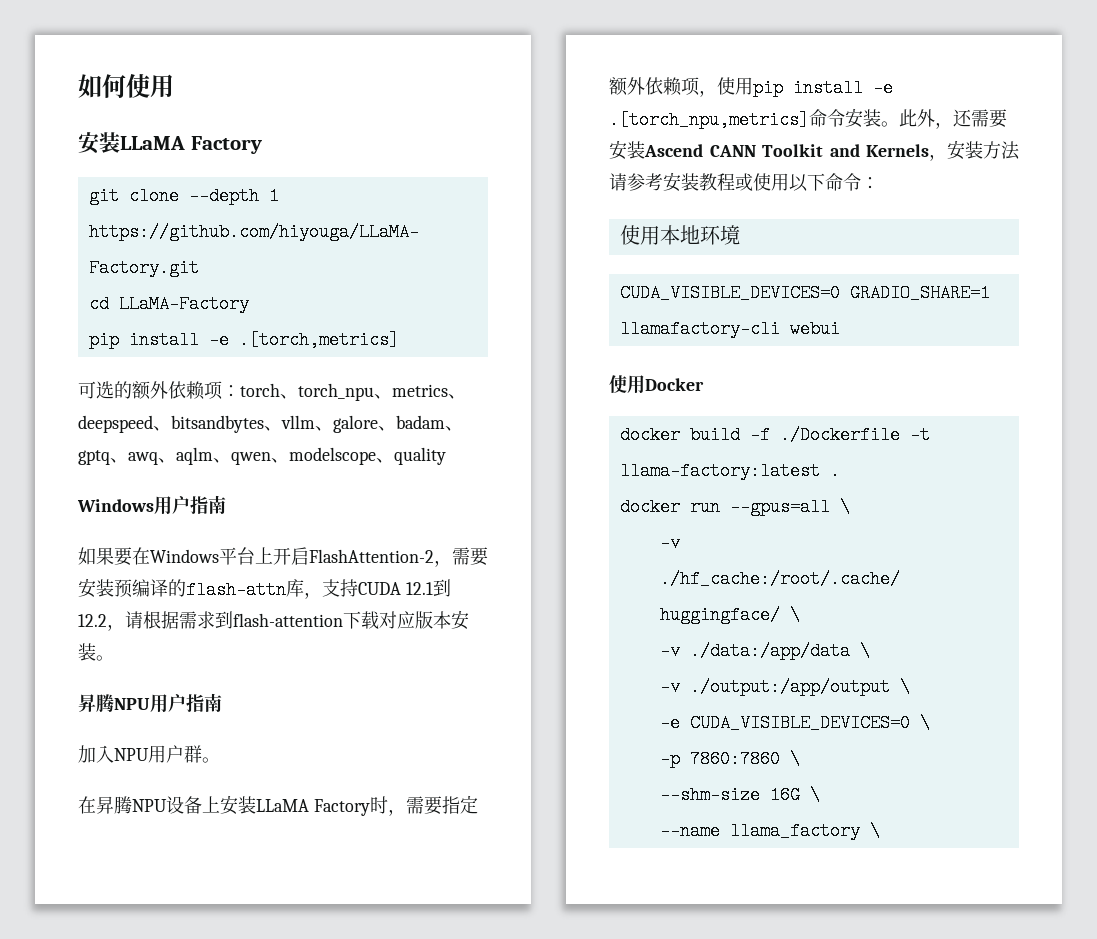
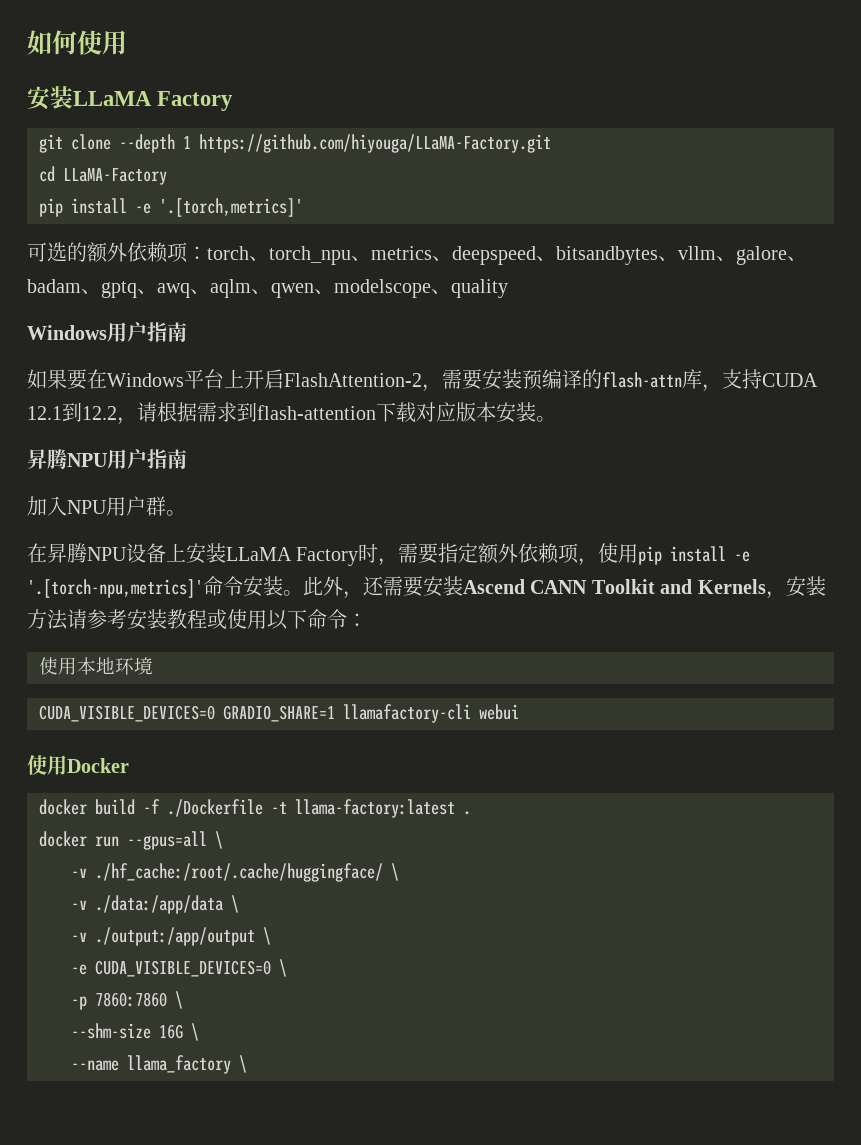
- pip install -e .[torch,metrics]
+ pip install -e '.[torch,metrics]'
- 在昇腾NPU设备上安装LLaMA Factory时，需要指定额外依赖项，使用pip install -e .[torch_npu,metrics]命令安装。
+ 在昇腾NPU设备上安装LLaMA Factory时，需要指定额外依赖项，使用pip install -e '.[torch-npu,metrics]'命令安装。

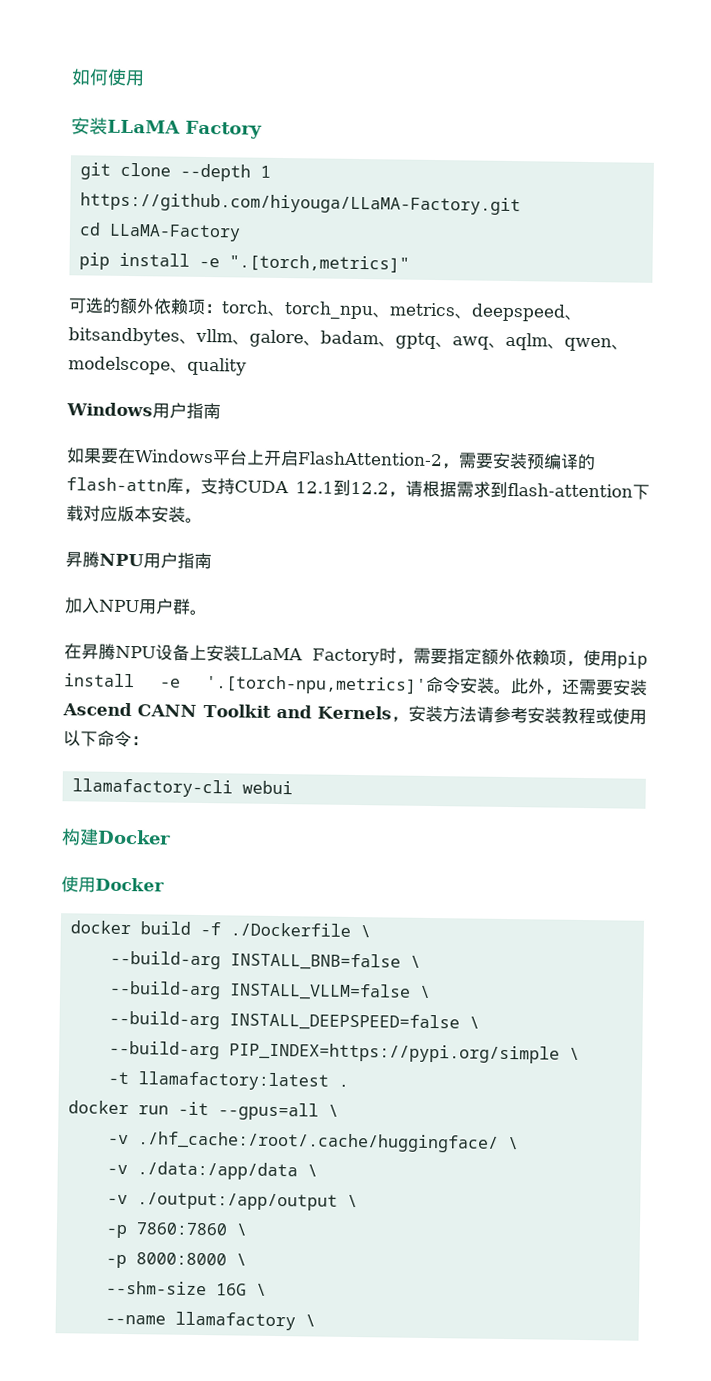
- pip install -e '.[torch,metrics]'
+ pip install -e ".[torch,metrics]"
- 使用本地环境
- CUDA_VISIBLE_DEVICES=0 GRADIO_SHARE=1 llamafactory-cli webui
+ llamafactory-cli webui
+ 构建Docker
- docker build -f ./Dockerfile -t llama-factory:latest .
+ docker build -f ./Dockerfile \
+ --build-arg INSTALL_BNB=false \
+ --build-arg INSTALL_VLLM=false \
+ --build-arg INSTALL_DEEPSPEED=false \
+ --build-arg PIP_INDEX=https://pypi.org/simple \
+ -t llamafactory:latest .
- docker run --gpus=all \
+ docker run -it --gpus=all \
- -e CUDA_VISIBLE_DEVICES=0 \
  -p 7860:7860 \
+ -p 8000:8000 \
- --name llama_factory \
+ --name llamafactory \

